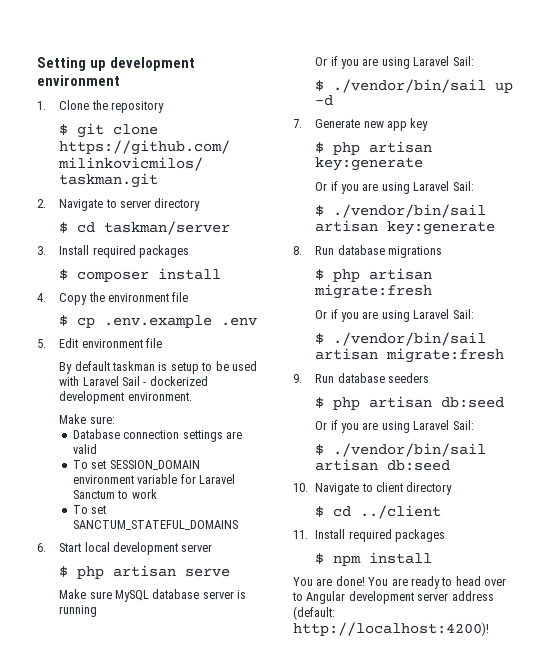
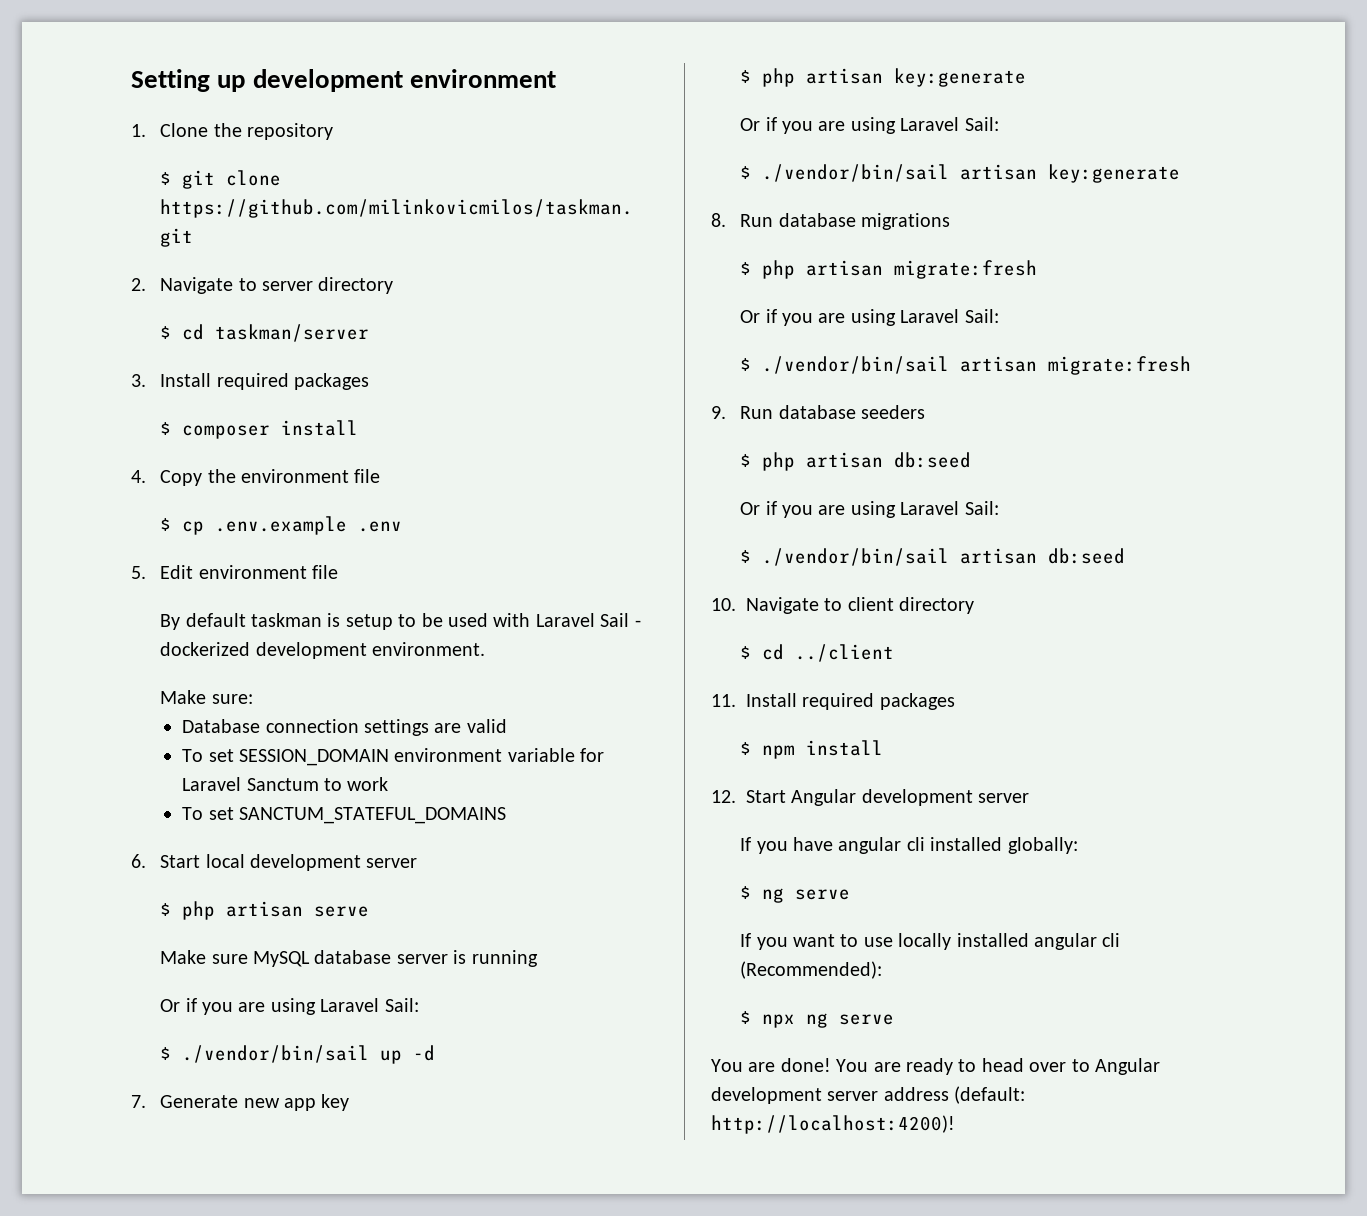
+ 12. Start Angular development server
+ If you have angular cli installed globally:
+ $ ng serve
+ If you want to use locally installed angular cli (Recommended):
+ $ npx ng serve

